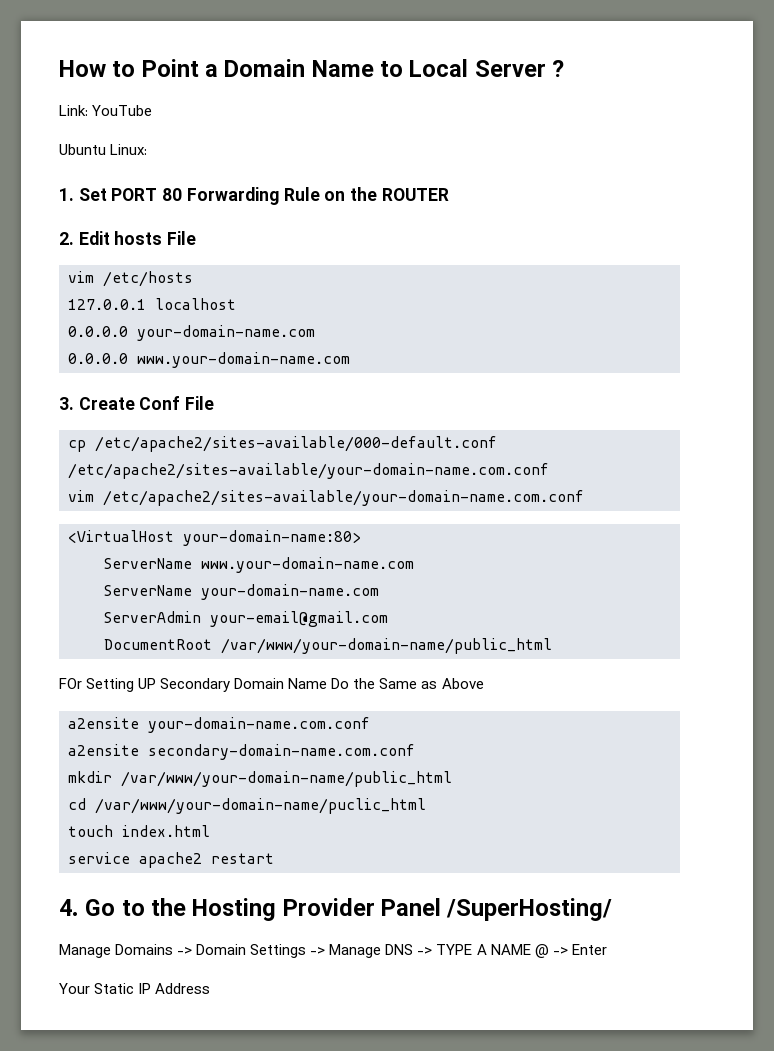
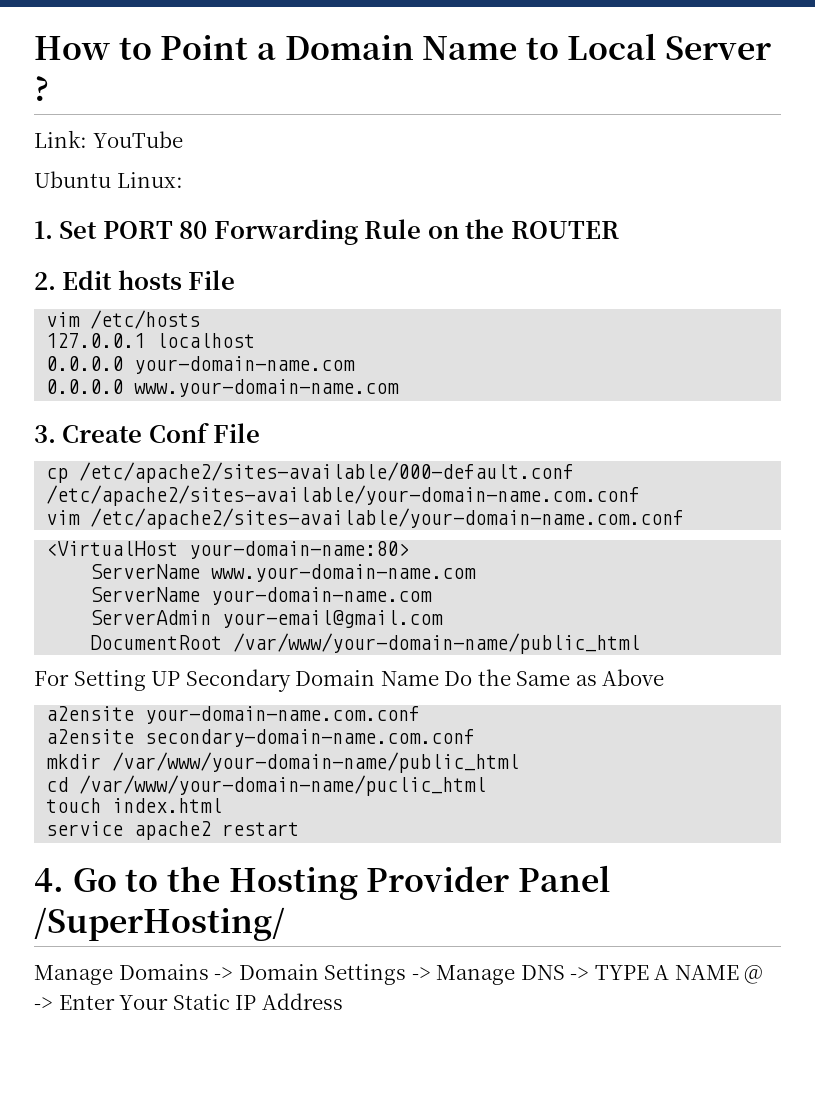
- FOr Setting UP Secondary Domain Name Do the Same as Above
+ For Setting UP Secondary Domain Name Do the Same as Above
- Manage Domains -> Domain Settings -> Manage DNS -> TYPE A NAME @ -> Enter
- Your Static IP Address
+ Manage Domains -> Domain Settings -> Manage DNS -> TYPE A NAME @ -> Enter Your Static IP Address

